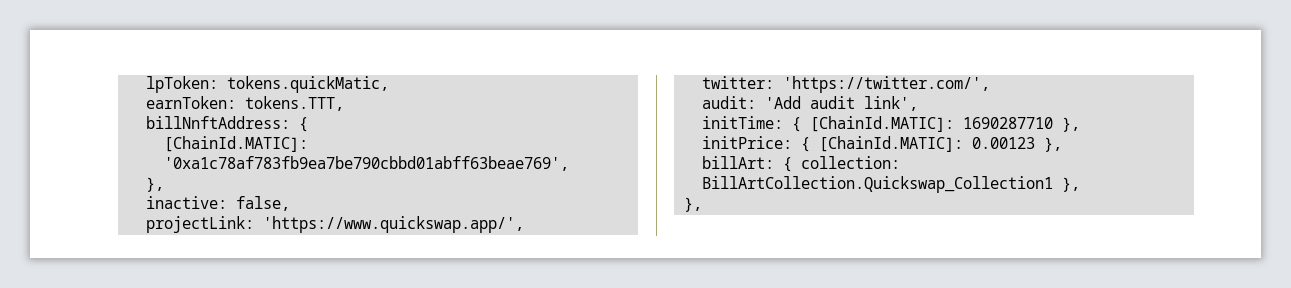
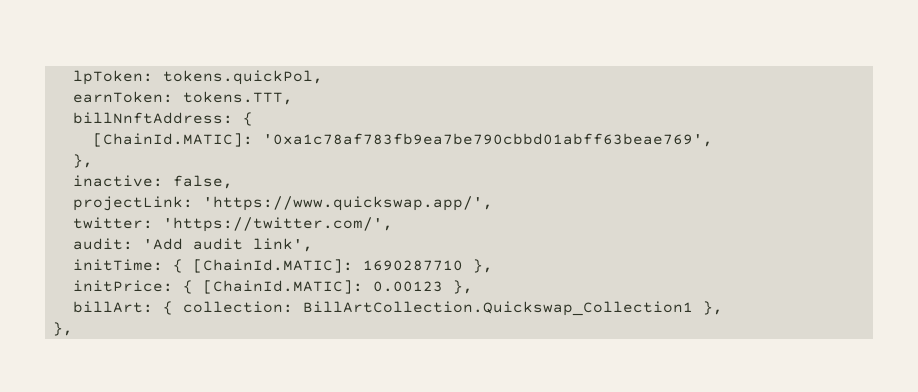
- lpToken: tokens.quickMatic,
+ lpToken: tokens.quickPol,

